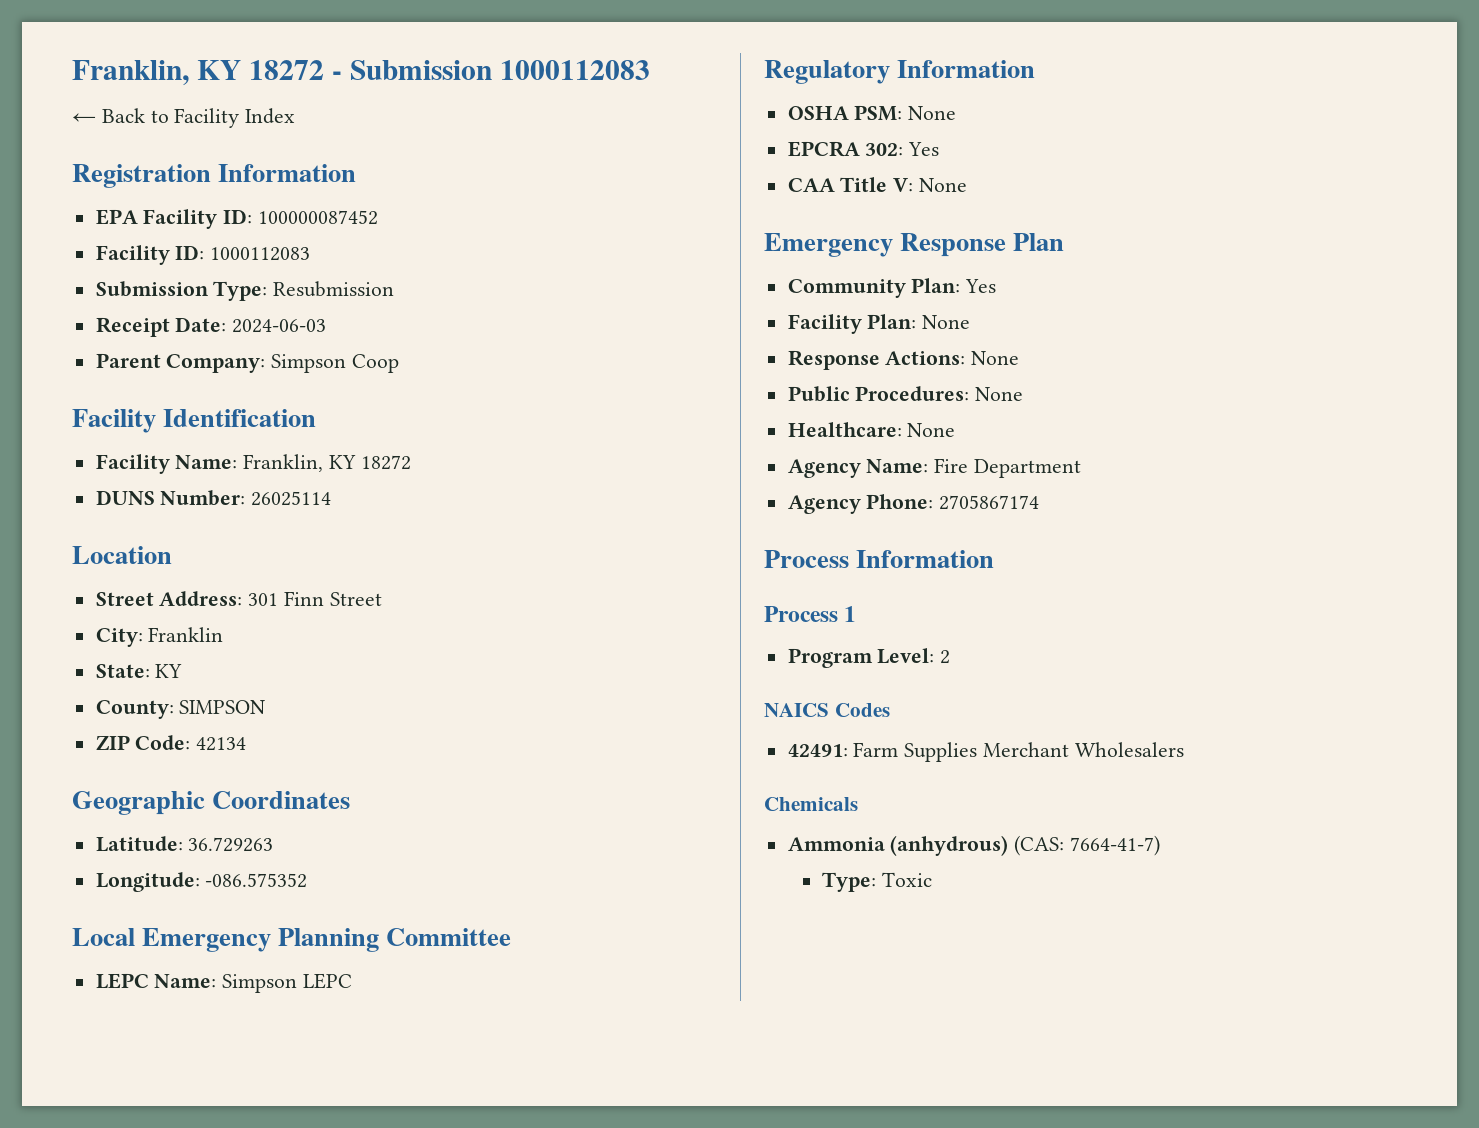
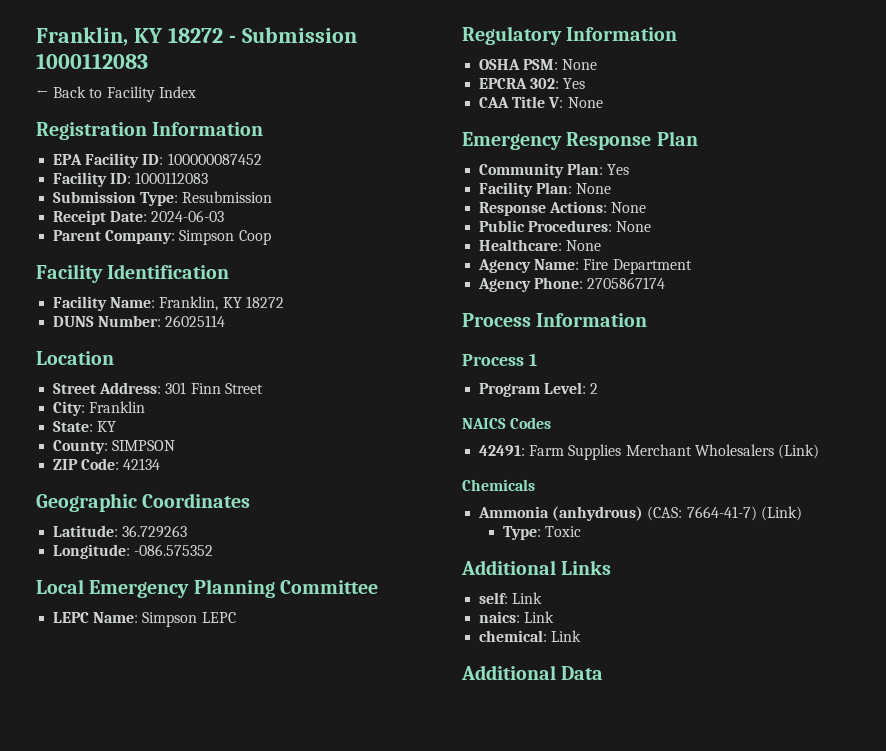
- 42491: Farm Supplies Merchant Wholesalers
+ 42491: Farm Supplies Merchant Wholesalers (Link)
- Ammonia (anhydrous) (CAS: 7664-41-7)
+ Ammonia (anhydrous) (CAS: 7664-41-7) (Link)
+ Additional Links
+ self: Link
+ naics: Link
+ chemical: Link
+ Additional Data

